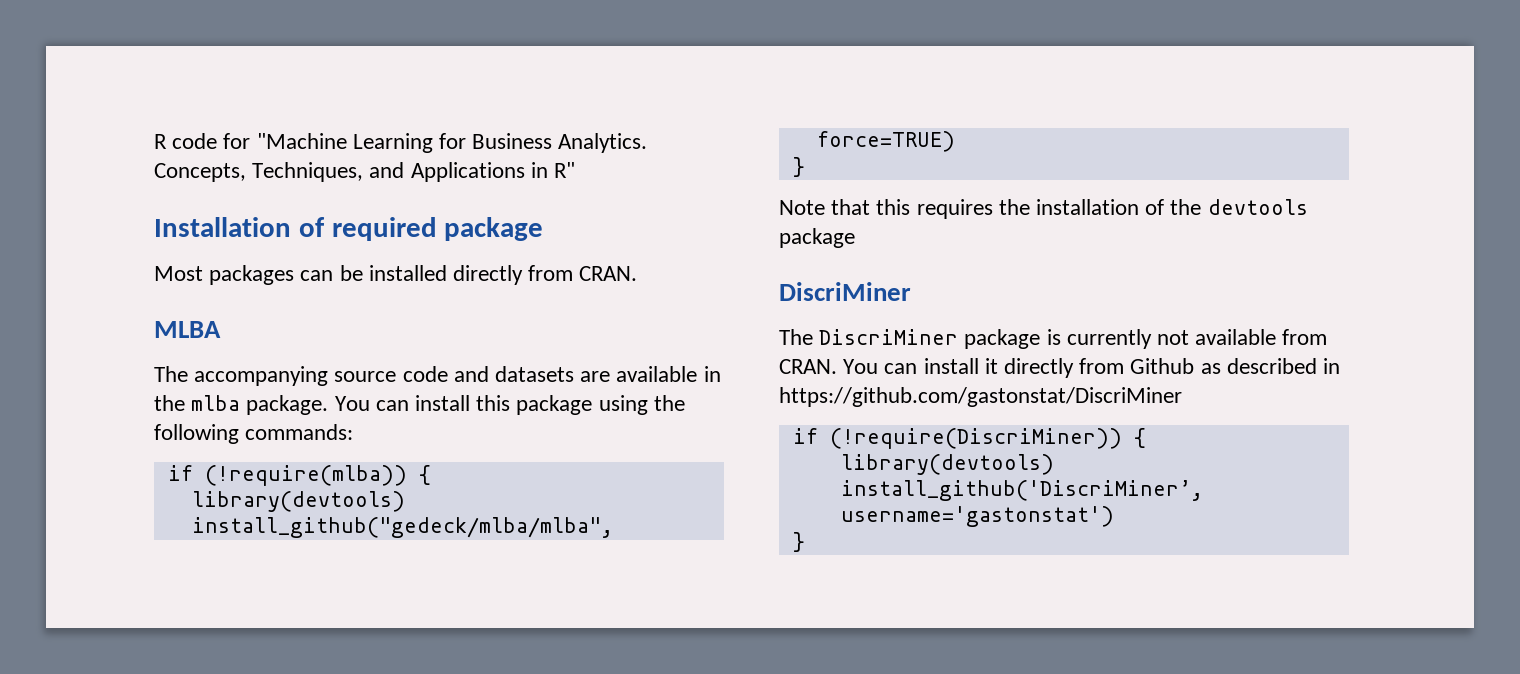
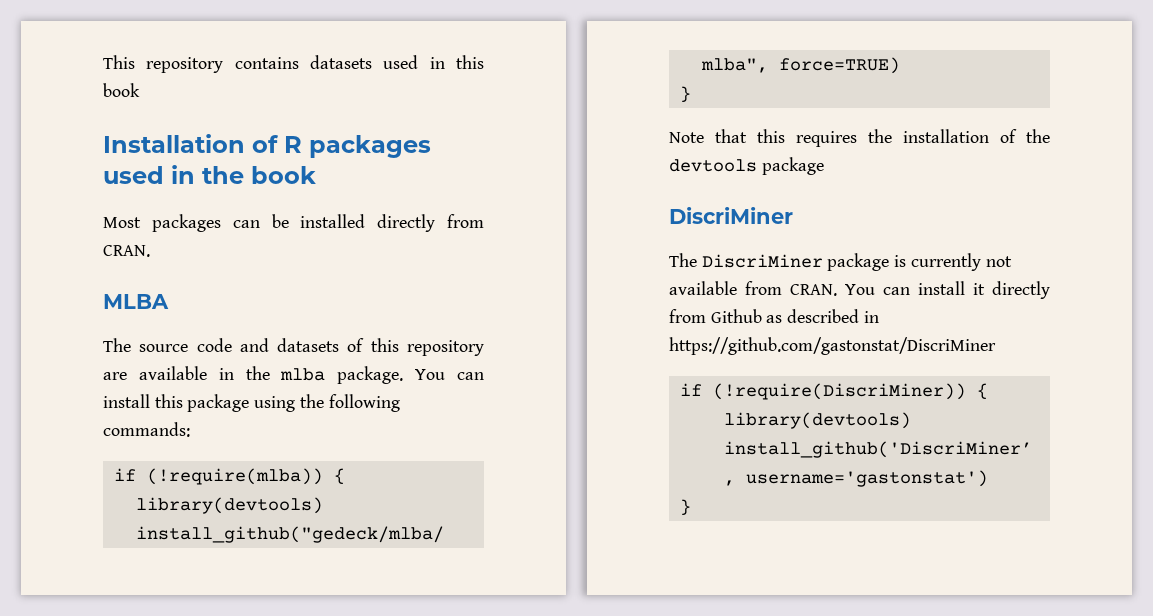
- R code for "Machine Learning for Business Analytics. Concepts, Techniques, and Applications in R"
- Installation of required package
+ This repository contains datasets used in this book
+ Installation of R packages used in the book
- The accompanying source code and datasets are available in the mlba package.
+ The source code and datasets of this repository are available in the mlba package.

